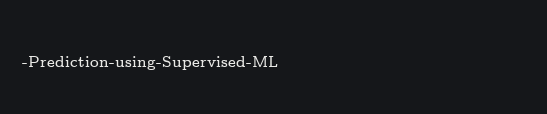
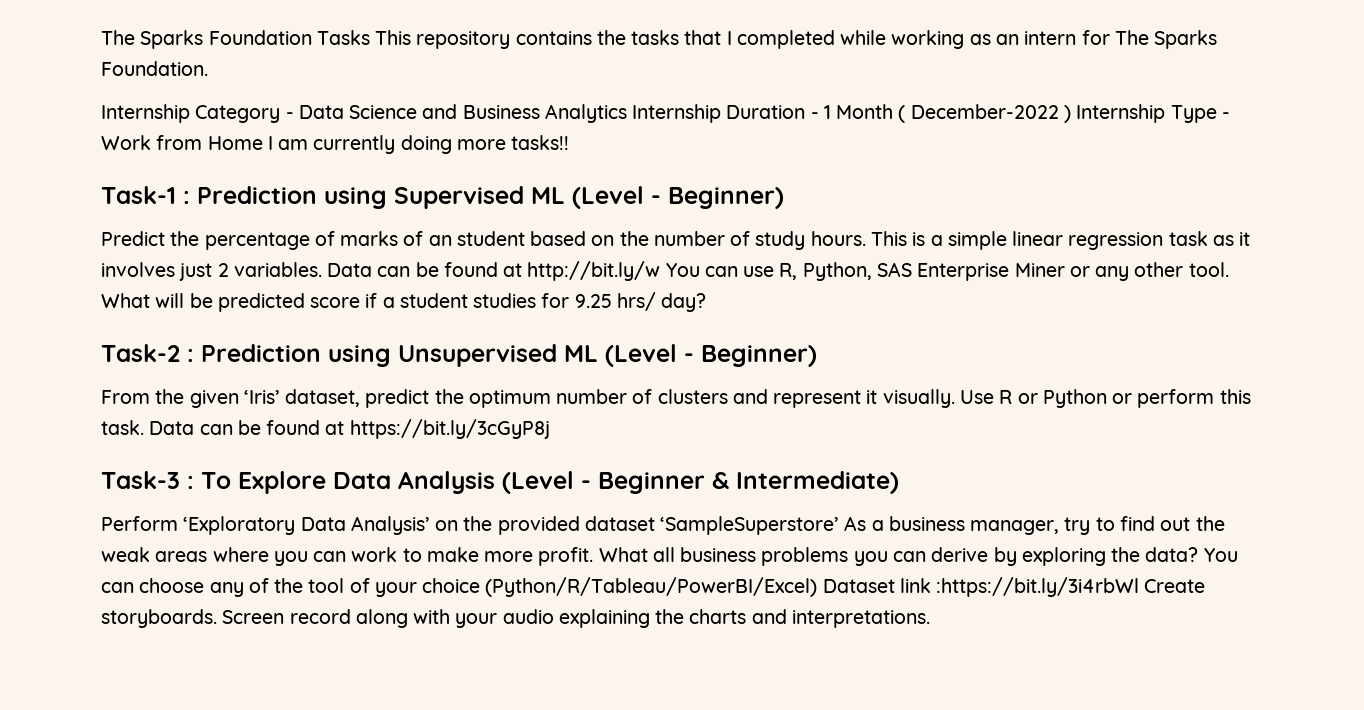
- -Prediction-using-Supervised-ML
+ The Sparks Foundation Tasks This repository contains the tasks that I completed while working as an intern for The Sparks Foundation.
+ Internship Category - Data Science and Business Analytics Internship Duration - 1 Month ( December-2022 ) Internship Type - Work from Home I am currently doing more tasks!!
+ Task-1 : Prediction using Supervised ML (Level - Beginner)
+ Predict the percentage of marks of an student based on the number of study hours. This is a simple linear regression task as it involves just 2 variables. Data can be found at http://bit.ly/w You can use R, Python, SAS Enterprise Miner or any other tool. What will be predicted score if a student studies for 9.25 hrs/ day?
+ Task-2 : Prediction using Unsupervised ML (Level - Beginner)
+ From the given ‘Iris’ dataset, predict the optimum number of clusters and represent it visually. Use R or Python or perform this task. Data can be found at https://bit.ly/3cGyP8j
+ Task-3 : To Explore Data Analysis (Level - Beginner & Intermediate)
+ Perform ‘Exploratory Data Analysis’ on the provided dataset ‘SampleSuperstore’ As a business manager, try to find out the weak areas where you can work to make more profit. What all business problems you can derive by exploring the data? You can choose any of the tool of your choice (Python/R/Tableau/PowerBI/Excel) Dataset link :https://bit.ly/3i4rbWl Create storyboards. Screen record along with your audio explaining the charts and interpretations.

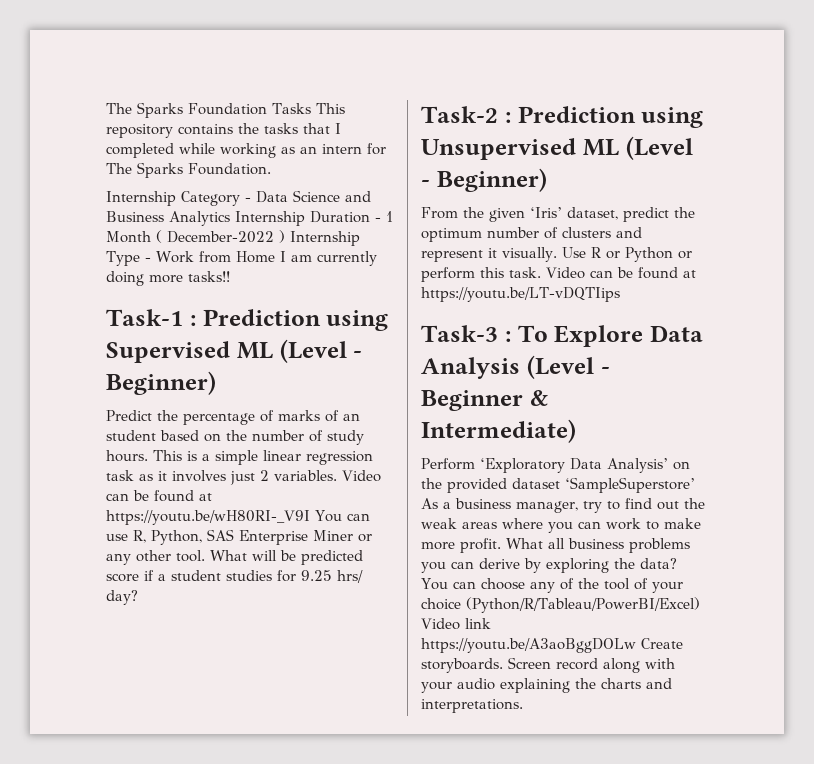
- Data can be found at http://bit.ly/w You can use R, Python, SAS Enterprise Miner or any other tool.
+ Video can be found at https://youtu.be/wH80RI-_V9I You can use R, Python, SAS Enterprise Miner or any other tool.
- Data can be found at https://bit.ly/3cGyP8j
+ Video can be found at https://youtu.be/LT-vDQTIips
- You can choose any of the tool of your choice (Python/R/Tableau/PowerBI/Excel) Dataset link :https://bit.ly/3i4rbWl Create storyboards.
+ You can choose any of the tool of your choice (Python/R/Tableau/PowerBI/Excel) Video link https://youtu.be/A3aoBggDOLw Create storyboards.

